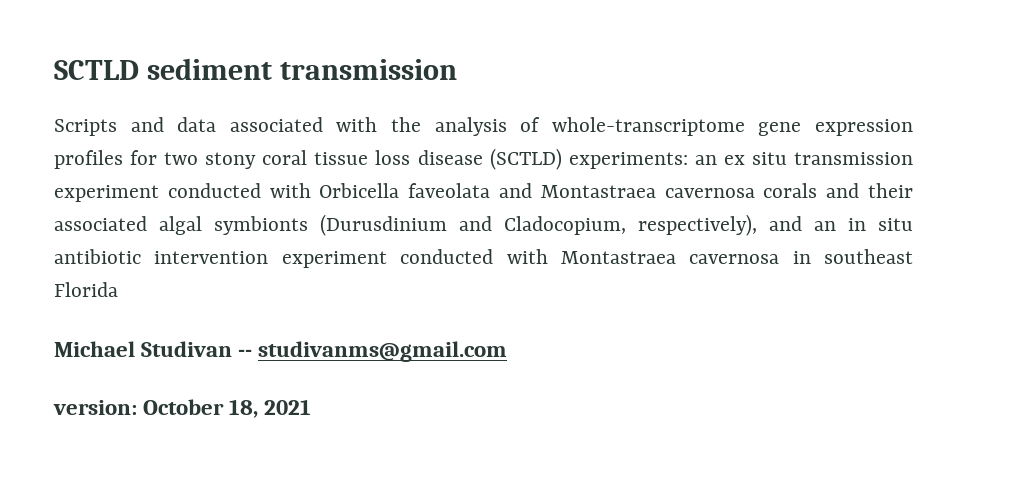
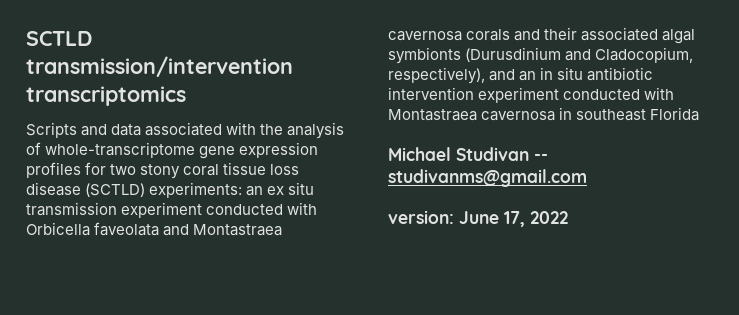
- SCTLD sediment transmission
+ SCTLD transmission/intervention transcriptomics
- version: October 18, 2021
+ version: June 17, 2022

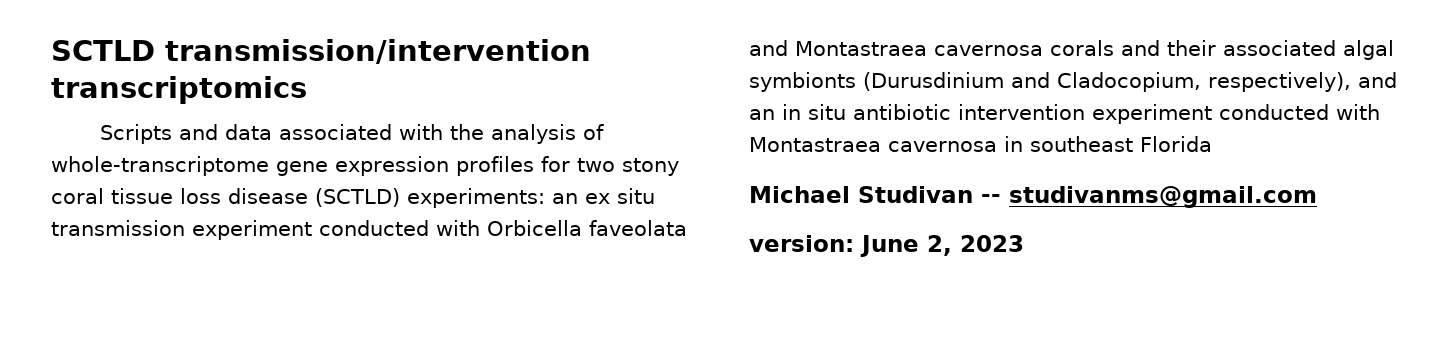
- version: June 17, 2022
+ version: June 2, 2023

